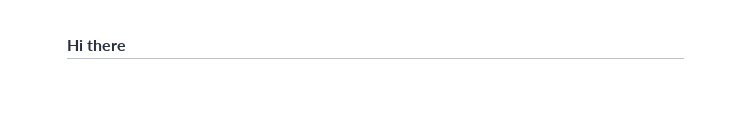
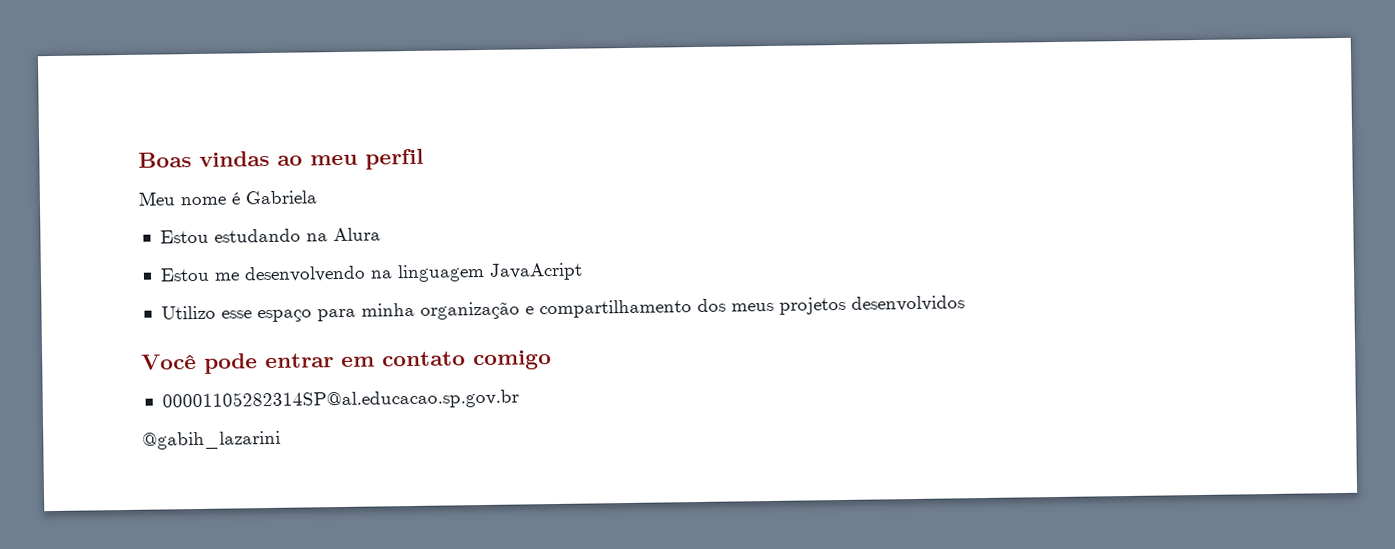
- Hi there
+ Boas vindas ao meu perfil
+ Meu nome é Gabriela
+ Estou estudando na Alura
+ Estou me desenvolvendo na linguagem JavaAcript
+ Utilizo esse espaço para minha organização e compartilhamento dos meus projetos desenvolvidos
+ Você pode entrar em contato comigo
+ 00001105282314SP@al.educacao.sp.gov.br
+ @gabih_lazarini

